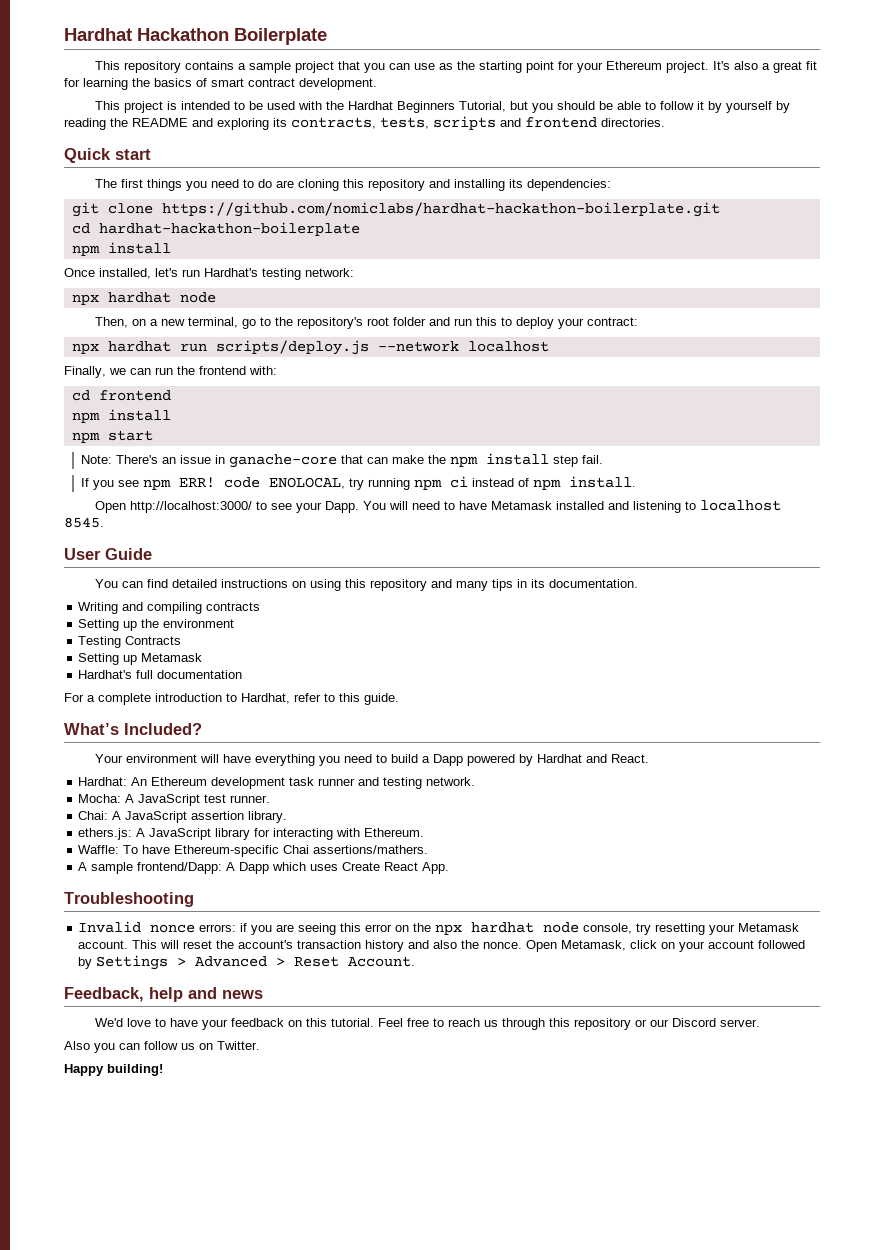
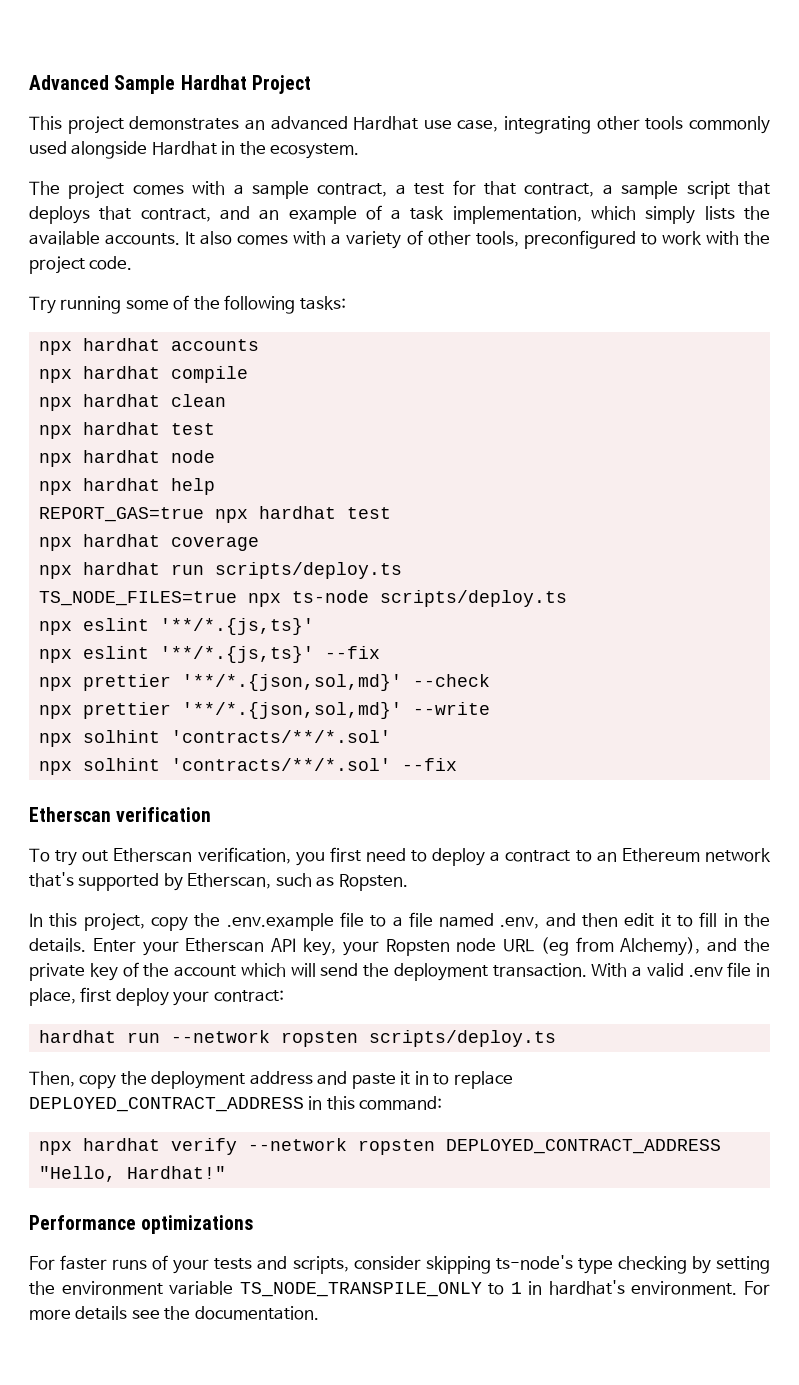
- Hardhat Hackathon Boilerplate
- This repository contains a sample project that you can use as the starting point for your Ethereum project. It's also a great fit for learning the basics of smart contract development.
- This project is intended to be used with the Hardhat Beginners Tutorial, but you should be able to follow it by yourself by reading the README and exploring its contracts, tests, scripts and frontend directories.
- Quick start
- The first things you need to do are cloning this repository and installing its dependencies:
- git clone https://github.com/nomiclabs/hardhat-hackathon-boilerplate.git
- cd hardhat-hackathon-boilerplate
- npm install
- Once installed, let's run Hardhat's testing network:
+ Advanced Sample Hardhat Project
+ This project demonstrates an advanced Hardhat use case, integrating other tools commonly used alongside Hardhat in the ecosystem.
+ The project comes with a sample contract, a test for that contract, a sample script that deploys that contract, and an example of a task implementation, which simply lists the available accounts. It also comes with a variety of other tools, preconfigured to work with the project code.
+ Try running some of the following tasks:
+ npx hardhat accounts
+ npx hardhat compile
+ npx hardhat clean
+ npx hardhat test
  npx hardhat node
- Then, on a new terminal, go to the repository's root folder and run this to deploy your contract:
- npx hardhat run scripts/deploy.js --network localhost
- Finally, we can run the frontend with:
- cd frontend
- npm install
- npm start
- Note: There's an issue in ganache-core that can make the npm install step fail.
- If you see npm ERR! code ENOLOCAL, try running npm ci instead of npm install.
- Open http://localhost:3000/ to see your Dapp. You will need to have Metamask installed and listening to localhost 8545.
- User Guide
- You can find detailed instructions on using this repository and many tips in its documentation.
- Writing and compiling contracts
- Setting up the environment
- Testing Contracts
- Setting up Metamask
- Hardhat's full documentation
- For a complete introduction to Hardhat, refer to this guide.
- What’s Included?
- Your environment will have everything you need to build a Dapp powered by Hardhat and React.
- Hardhat: An Ethereum development task runner and testing network.
- Mocha: A JavaScript test runner.
- Chai: A JavaScript assertion library.
- ethers.js: A JavaScript library for interacting with Ethereum.
- Waffle: To have Ethereum-specific Chai assertions/mathers.
- A sample frontend/Dapp: A Dapp which uses Create React App.
- Troubleshooting
- Invalid nonce errors: if you are seeing this error on the npx hardhat node console, try resetting your Metamask account. This will reset the account's transaction history and also the nonce. Open Metamask, click on your account followed by Settings > Advanced > Reset Account.
- Feedback, help and news
- We'd love to have your feedback on this tutorial. Feel free to reach us through this repository or our Discord server.
- Also you can follow us on Twitter.
- Happy building!
+ npx hardhat help
+ REPORT_GAS=true npx hardhat test
+ npx hardhat coverage
+ npx hardhat run scripts/deploy.ts
+ TS_NODE_FILES=true npx ts-node scripts/deploy.ts
+ npx eslint '**/*.{js,ts}'
+ npx eslint '**/*.{js,ts}' --fix
+ npx prettier '**/*.{json,sol,md}' --check
+ npx prettier '**/*.{json,sol,md}' --write
+ npx solhint 'contracts/**/*.sol'
+ npx solhint 'contracts/**/*.sol' --fix
+ Etherscan verification
+ To try out Etherscan verification, you first need to deploy a contract to an Ethereum network that's supported by Etherscan, such as Ropsten.
+ In this project, copy the .env.example file to a file named .env, and then edit it to fill in the details. Enter your Etherscan API key, your Ropsten node URL (eg from Alchemy), and the private key of the account which will send the deployment transaction. With a valid .env file in place, first deploy your contract:
+ hardhat run --network ropsten scripts/deploy.ts
+ Then, copy the deployment address and paste it in to replace DEPLOYED_CONTRACT_ADDRESS in this command:
+ npx hardhat verify --network ropsten DEPLOYED_CONTRACT_ADDRESS "Hello, Hardhat!"
+ Performance optimizations
+ For faster runs of your tests and scripts, consider skipping ts-node's type checking by setting the environment variable TS_NODE_TRANSPILE_ONLY to 1 in hardhat's environment. For more details see the documentation.

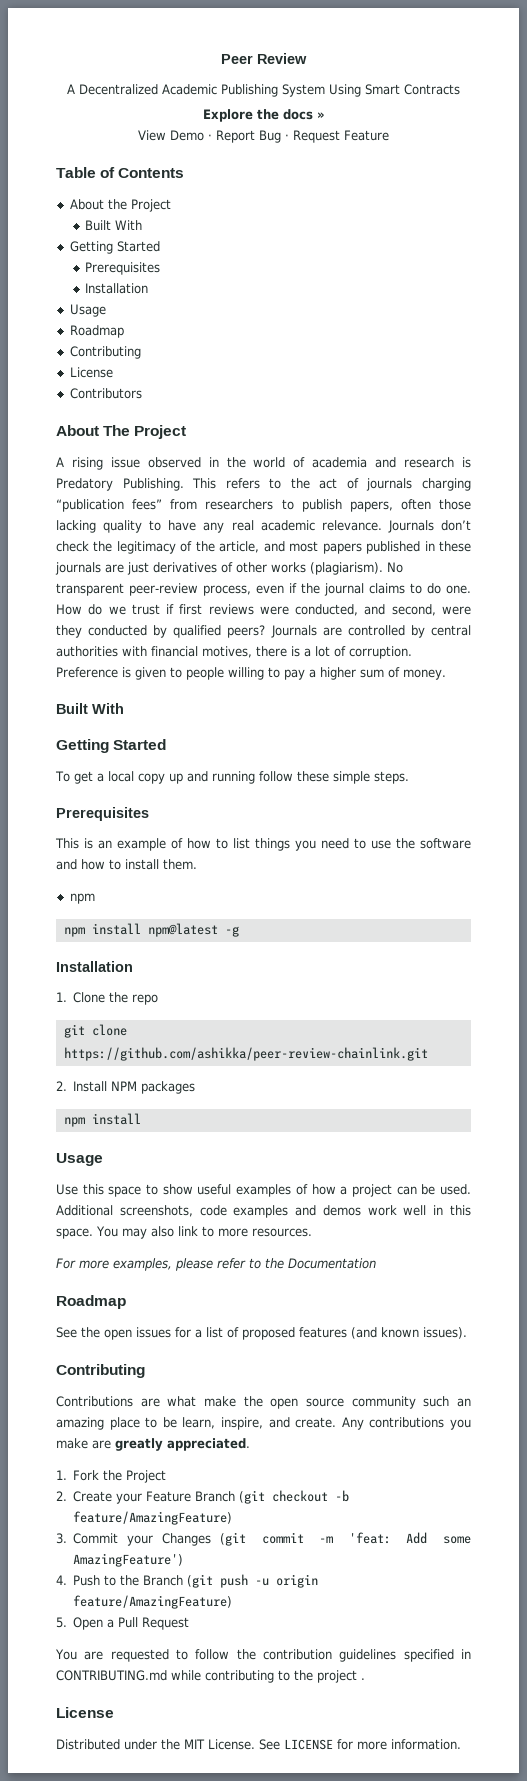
- Advanced Sample Hardhat Project
- This project demonstrates an advanced Hardhat use case, integrating other tools commonly used alongside Hardhat in the ecosystem.
- The project comes with a sample contract, a test for that contract, a sample script that deploys that contract, and an example of a task implementation, which simply lists the available accounts. It also comes with a variety of other tools, preconfigured to work with the project code.
- Try running some of the following tasks:
- npx hardhat accounts
- npx hardhat compile
- npx hardhat clean
- npx hardhat test
- npx hardhat node
- npx hardhat help
- REPORT_GAS=true npx hardhat test
- npx hardhat coverage
- npx hardhat run scripts/deploy.ts
- TS_NODE_FILES=true npx ts-node scripts/deploy.ts
- npx eslint '**/*.{js,ts}'
- npx eslint '**/*.{js,ts}' --fix
- npx prettier '**/*.{json,sol,md}' --check
- npx prettier '**/*.{json,sol,md}' --write
- npx solhint 'contracts/**/*.sol'
- npx solhint 'contracts/**/*.sol' --fix
- Etherscan verification
- To try out Etherscan verification, you first need to deploy a contract to an Ethereum network that's supported by Etherscan, such as Ropsten.
- In this project, copy the .env.example file to a file named .env, and then edit it to fill in the details. Enter your Etherscan API key, your Ropsten node URL (eg from Alchemy), and the private key of the account which will send the deployment transaction. With a valid .env file in place, first deploy your contract:
- hardhat run --network ropsten scripts/deploy.ts
- Then, copy the deployment address and paste it in to replace DEPLOYED_CONTRACT_ADDRESS in this command:
- npx hardhat verify --network ropsten DEPLOYED_CONTRACT_ADDRESS "Hello, Hardhat!"
- Performance optimizations
- For faster runs of your tests and scripts, consider skipping ts-node's type checking by setting the environment variable TS_NODE_TRANSPILE_ONLY to 1 in hardhat's environment. For more details see the documentation.
+ Peer Review
+ A Decentralized Academic Publishing System Using Smart Contracts
+ Explore the docs »
+ View Demo · Report Bug · Request Feature
+ Table of Contents
+ About the Project
+ Built With
+ Getting Started
+ Prerequisites
+ Installation
+ Usage
+ Roadmap
+ Contributing
+ License
+ Contributors
+ About The Project
+ A rising issue observed in the world of academia and research is Predatory Publishing. This refers to the act of journals charging “publication fees” from researchers to publish papers, often those lacking quality to have any real academic relevance. Journals don’t check the legitimacy of the article, and most papers published in these journals are just derivatives of other works (plagiarism). No transparent peer-review process, even if the journal claims to do one. How do we trust if first reviews were conducted, and second, were they conducted by qualified peers? Journals are controlled by central authorities with financial motives, there is a lot of corruption. Preference is given to people willing to pay a higher sum of money.
+ Built With
+ Getting Started
+ To get a local copy up and running follow these simple steps.
+ Prerequisites
+ This is an example of how to list things you need to use the software and how to install them.
+ npm
+ npm install npm@latest -g
+ Installation
+ 1. Clone the repo
+ git clone https://github.com/ashikka/peer-review-chainlink.git
+ 2. Install NPM packages
+ npm install
+ Usage
+ Use this space to show useful examples of how a project can be used. Additional screenshots, code examples and demos work well in this space. You may also link to more resources.
+ For more examples, please refer to the Documentation
+ Roadmap
+ See the open issues for a list of proposed features (and known issues).
+ Contributing
+ Contributions are what make the open source community such an amazing place to be learn, inspire, and create. Any contributions you make are greatly appreciated.
+ 1. Fork the Project
+ 2. Create your Feature Branch (git checkout -b feature/AmazingFeature)
+ 3. Commit your Changes (git commit -m 'feat: Add some AmazingFeature')
+ 4. Push to the Branch (git push -u origin feature/AmazingFeature)
+ 5. Open a Pull Request
+ You are requested to follow the contribution guidelines specified in CONTRIBUTING.md while contributing to the project .
+ License
+ Distributed under the MIT License. See LICENSE for more information.

